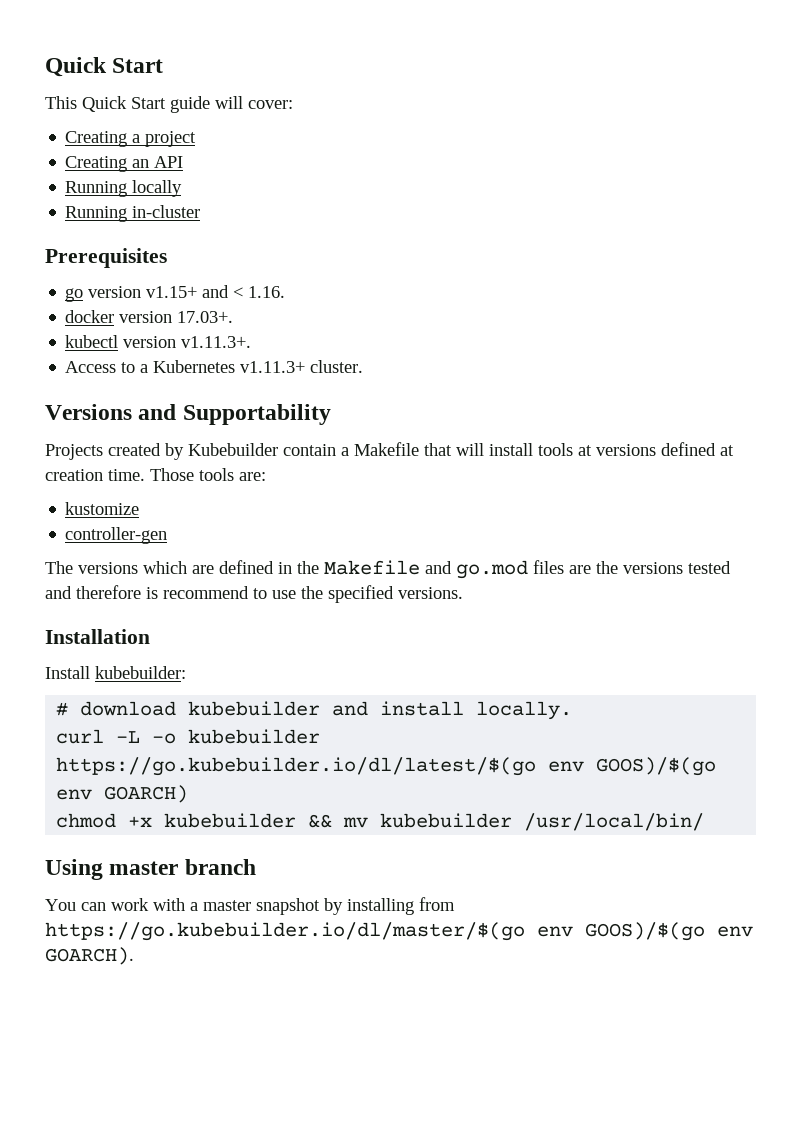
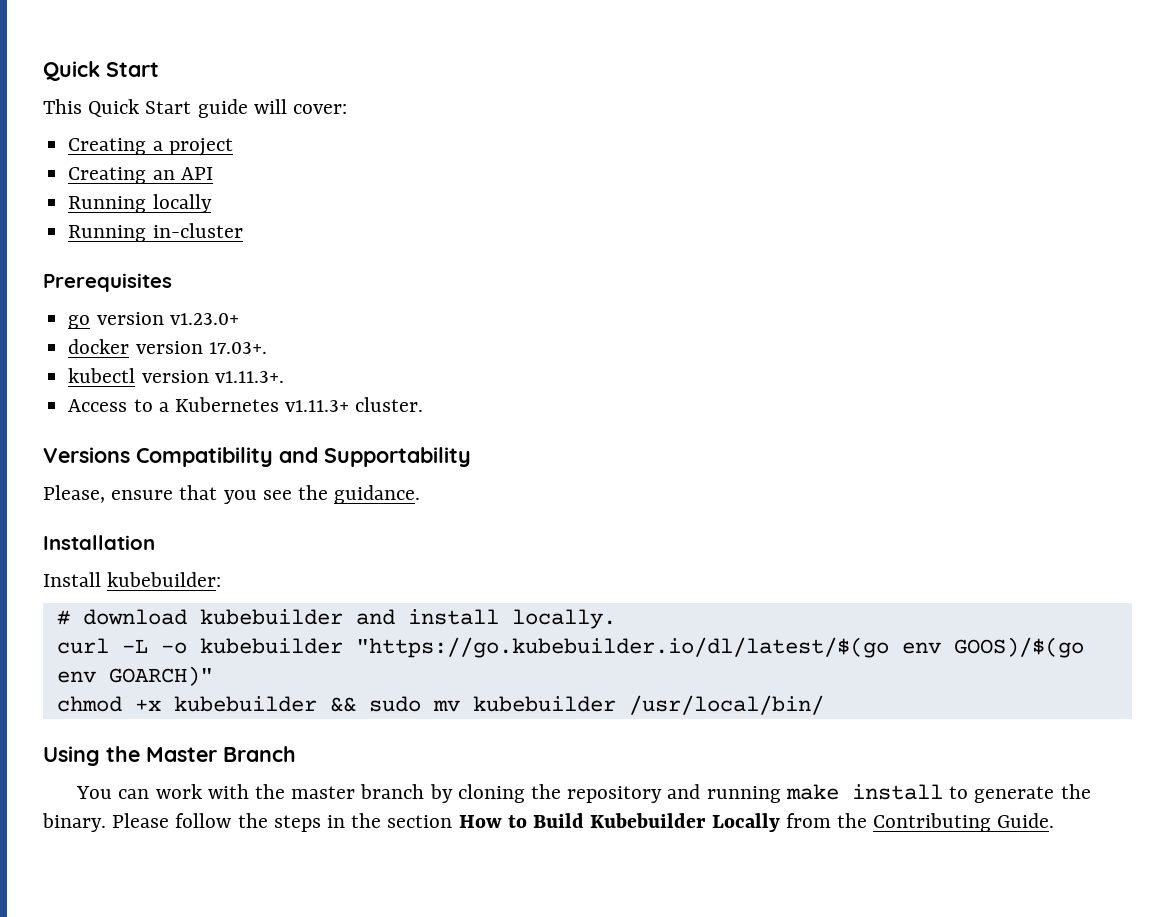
- go version v1.15+ and < 1.16.
+ go version v1.23.0+
- Versions and Supportability
+ Versions Compatibility and Supportability
- Projects created by Kubebuilder contain a Makefile that will install tools at versions defined at creation time. Those tools are:
- kustomize
- controller-gen
- The versions which are defined in the Makefile and go.mod files are the versions tested and therefore is recommend to use the specified versions.
+ Please, ensure that you see the guidance.
- curl -L -o kubebuilder https://go.kubebuilder.io/dl/latest/$(go env GOOS)/$(go env GOARCH)
+ curl -L -o kubebuilder "https://go.kubebuilder.io/dl/latest/$(go env GOOS)/$(go env GOARCH)"
- chmod +x kubebuilder && mv kubebuilder /usr/local/bin/
+ chmod +x kubebuilder && sudo mv kubebuilder /usr/local/bin/
- Using master branch
+ Using the Master Branch
- You can work with a master snapshot by installing from https://go.kubebuilder.io/dl/master/$(go env GOOS)/$(go env GOARCH).
+ You can work with the master branch by cloning the repository and running make install to generate the binary. Please follow the steps in the section How to Build Kubebuilder Locally from the Contributing Guide.

